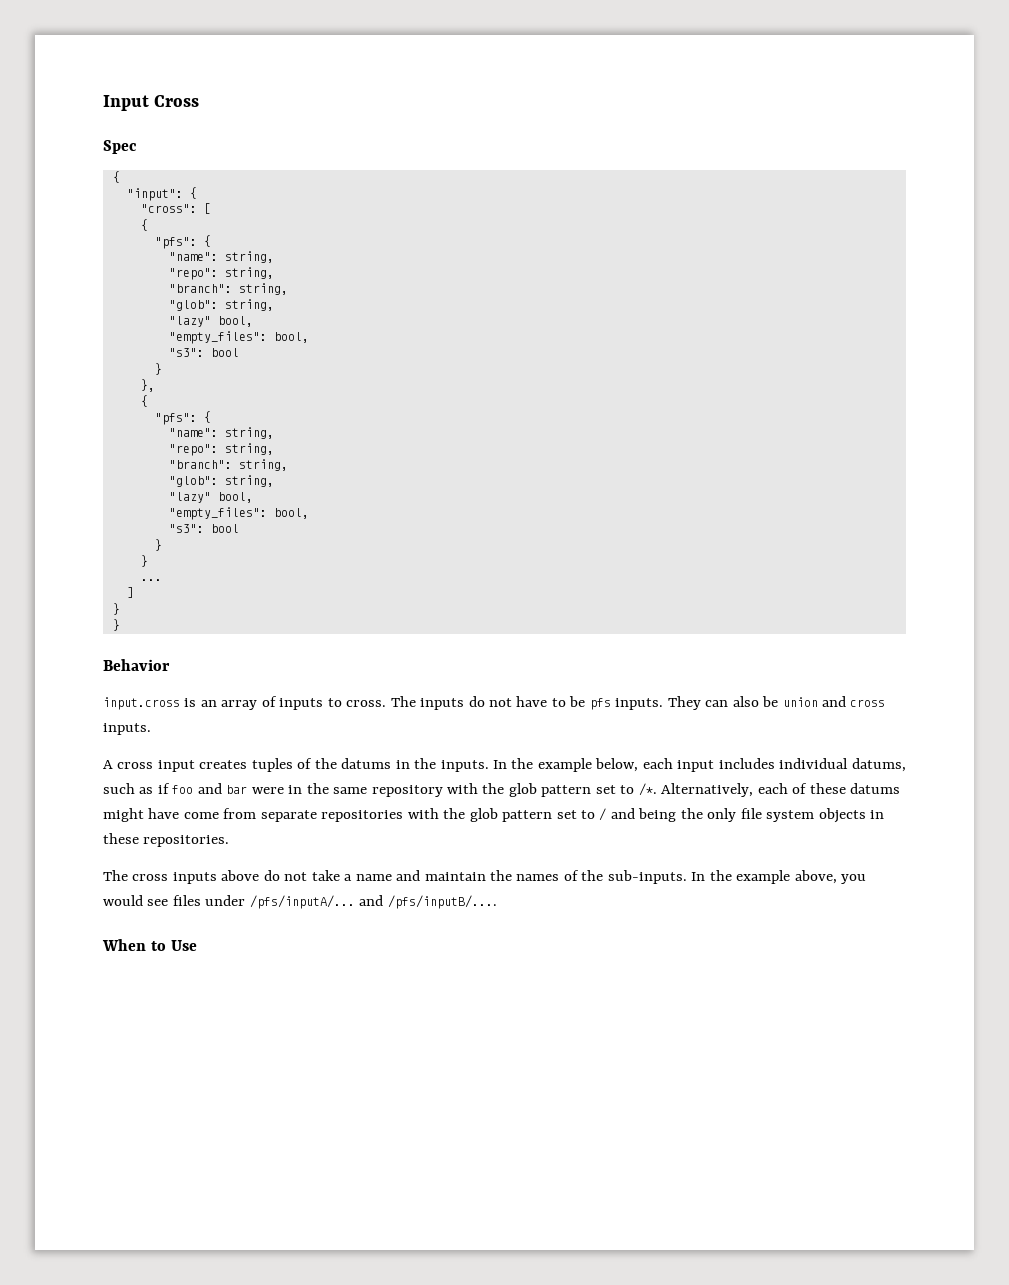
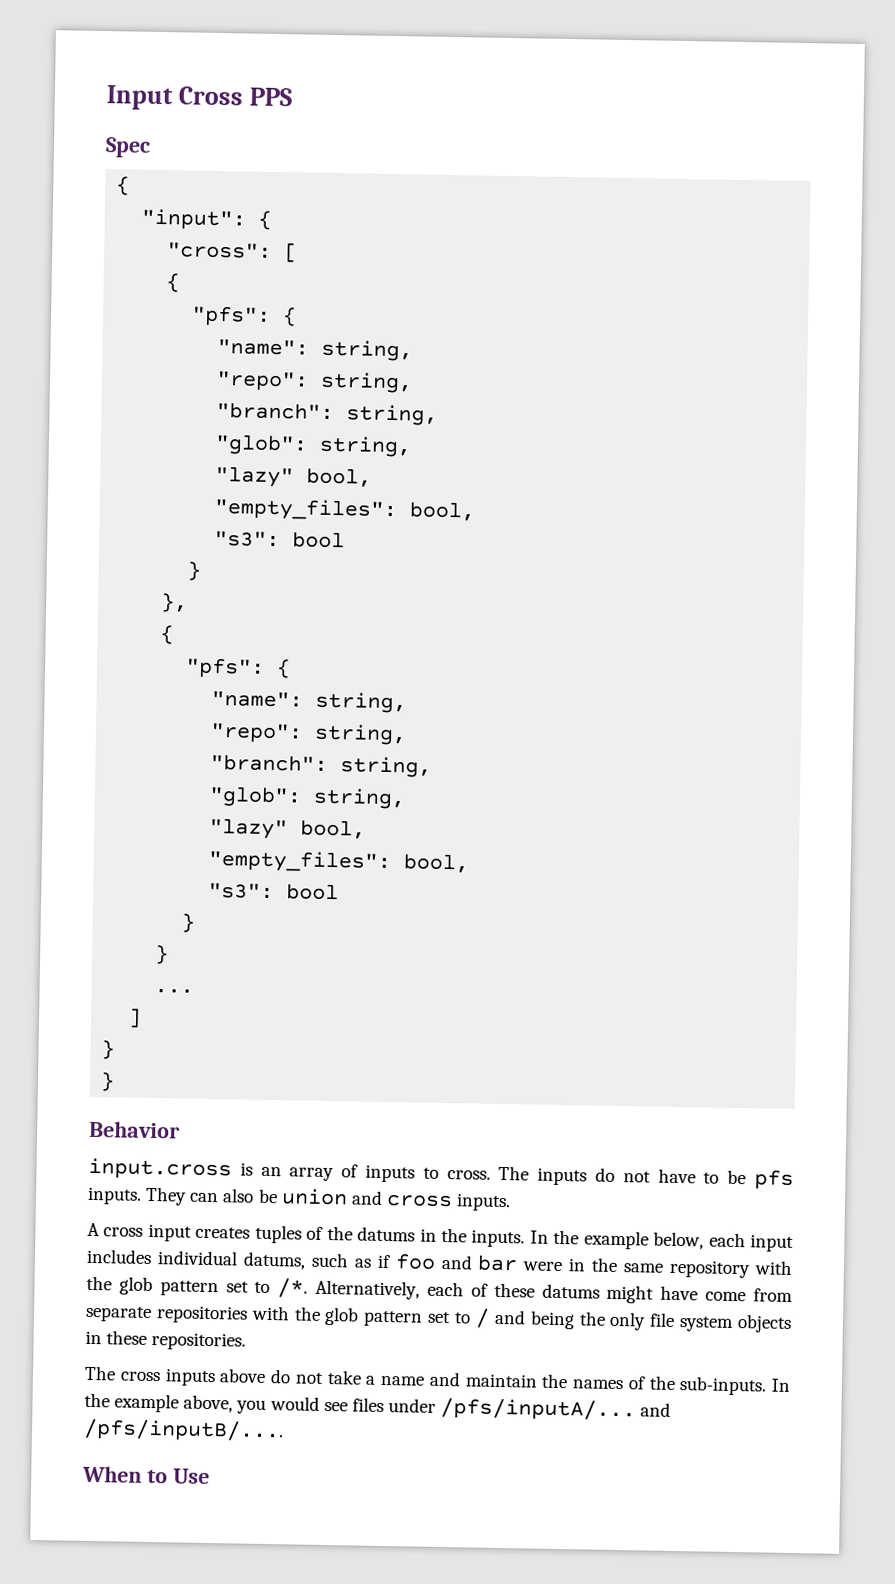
- Input Cross
+ Input Cross PPS

